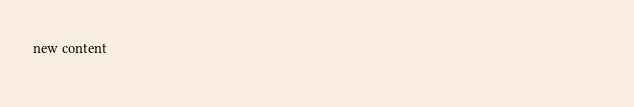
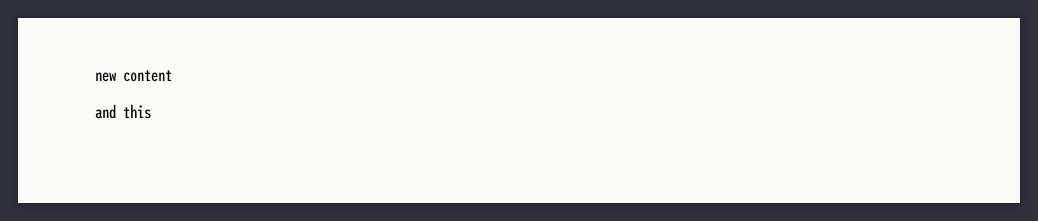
+ and this

